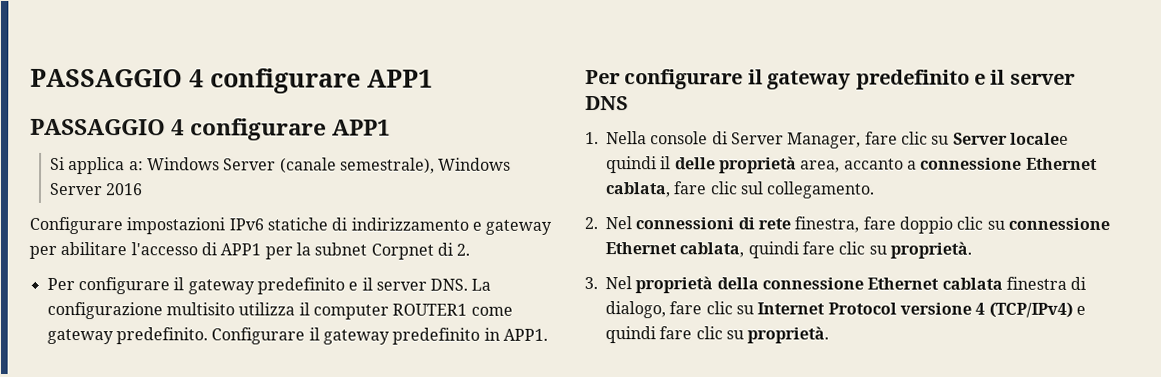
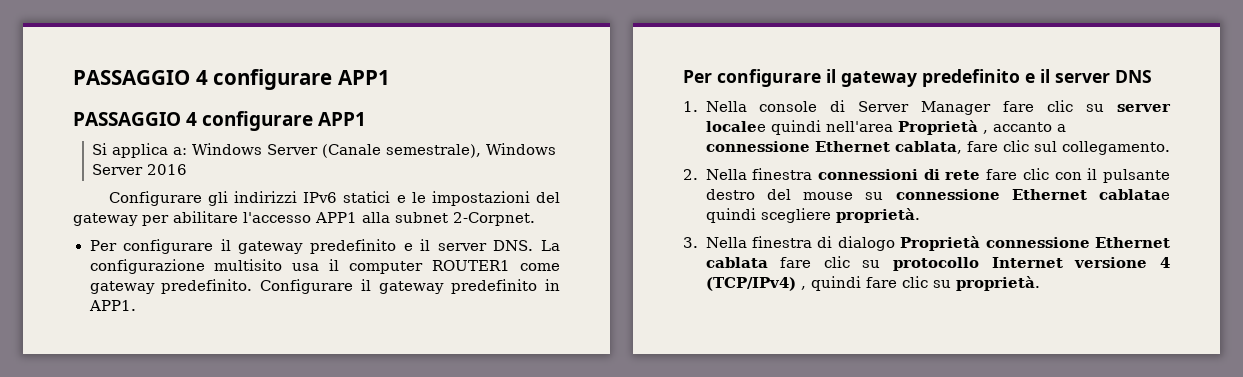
- Si applica a: Windows Server (canale semestrale), Windows Server 2016
+ Si applica a: Windows Server (Canale semestrale), Windows Server 2016
- Configurare impostazioni IPv6 statiche di indirizzamento e gateway per abilitare l'accesso di APP1 per la subnet Corpnet di 2.
+ Configurare gli indirizzi IPv6 statici e le impostazioni del gateway per abilitare l'accesso APP1 alla subnet 2-Corpnet.
- Per configurare il gateway predefinito e il server DNS. La configurazione multisito utilizza il computer ROUTER1 come gateway predefinito.
+ Per configurare il gateway predefinito e il server DNS. La configurazione multisito usa il computer ROUTER1 come gateway predefinito.
- 1. Nella console di Server Manager, fare clic su Server localee quindi il delle proprietà area, accanto a connessione Ethernet cablata, fare clic sul collegamento.
+ 1. Nella console di Server Manager fare clic su server localee quindi nell'area Proprietà , accanto a connessione Ethernet cablata, fare clic sul collegamento.
- 2. Nel connessioni di rete finestra, fare doppio clic su connessione Ethernet cablata, quindi fare clic su proprietà.
- 3. Nel proprietà della connessione Ethernet cablata finestra di dialogo, fare clic su Internet Protocol versione 4 (TCP/IPv4) e quindi fare clic su proprietà.
+ 2. Nella finestra connessioni di rete fare clic con il pulsante destro del mouse su connessione Ethernet cablatae quindi scegliere proprietà.
+ 3. Nella finestra di dialogo Proprietà connessione Ethernet cablata fare clic su protocollo Internet versione 4 (TCP/IPv4) , quindi fare clic su proprietà.

